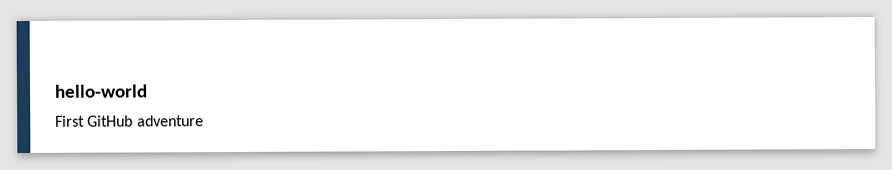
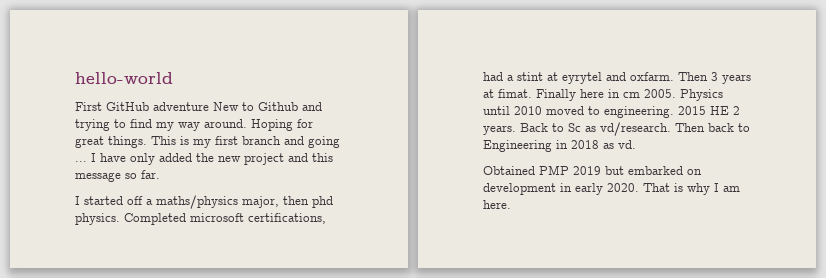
- First GitHub adventure
+ First GitHub adventure New to Github and trying to find my way around. Hoping for great things. This is my first branch and going ... I have only added the new project and this message so far.
+ I started off a maths/physics major, then phd physics. Completed microsoft certifications, had a stint at eyrytel and oxfarm. Then 3 years at fimat. Finally here in cm 2005. Physics until 2010 moved to engineering. 2015 HE 2 years. Back to Sc as vd/research. Then back to Engineering in 2018 as vd.
+ Obtained PMP 2019 but embarked on development in early 2020. That is why I am here.

